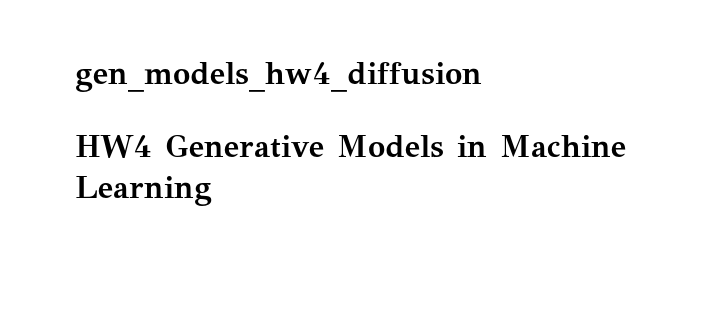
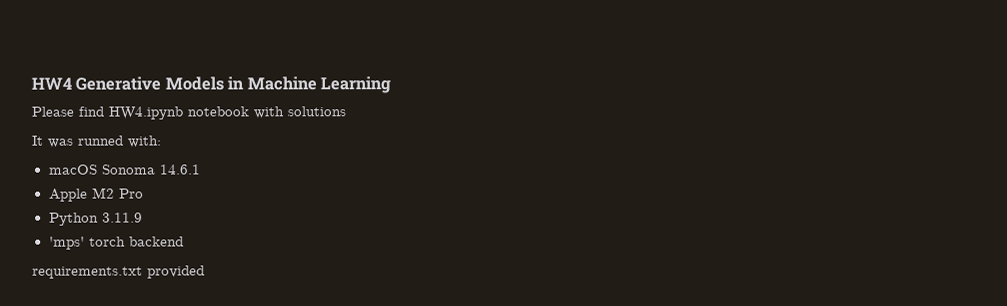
- gen_models_hw4_diffusion
+ Please find HW4.ipynb notebook with solutions
+ It was runned with:
+ macOS Sonoma 14.6.1
+ Apple M2 Pro
+ Python 3.11.9
+ 'mps' torch backend
+ requirements.txt provided

